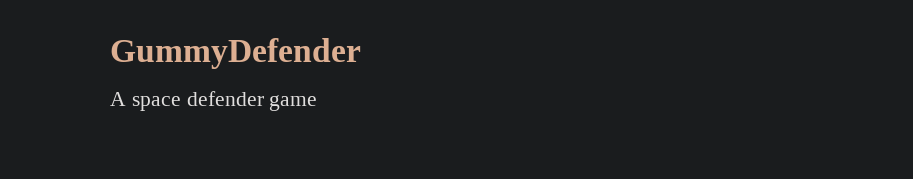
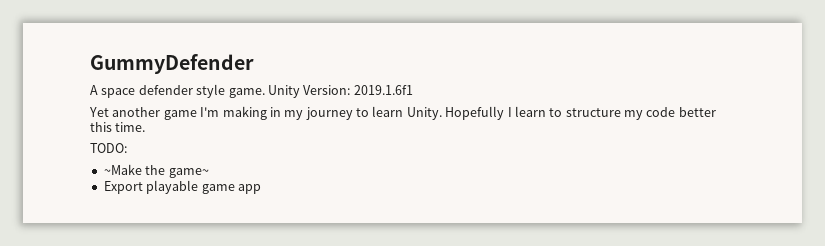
- A space defender game
+ A space defender style game. Unity Version: 2019.1.6f1
+ Yet another game I'm making in my journey to learn Unity. Hopefully I learn to structure my code better this time.
+ TODO:
+ ~Make the game~
+ Export playable game app

